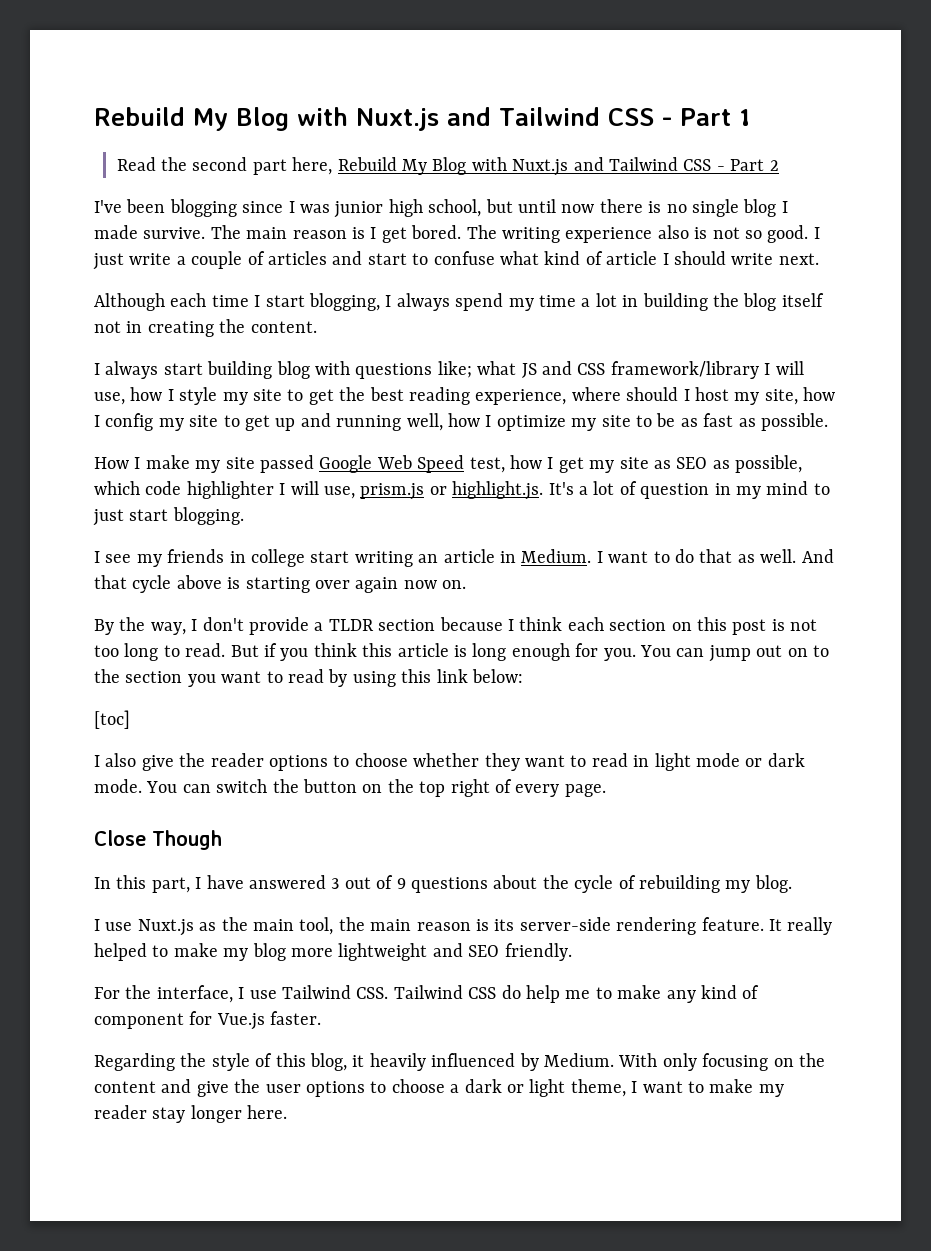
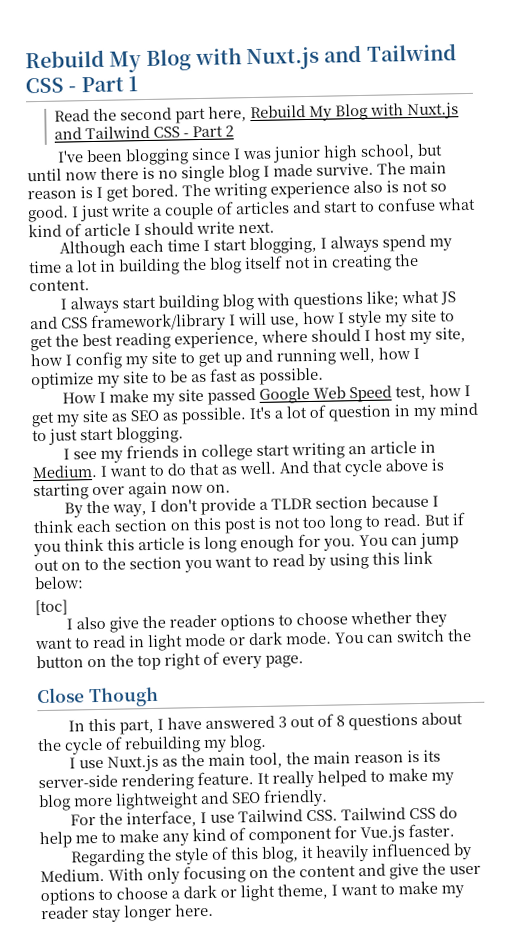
- How I make my site passed Google Web Speed test, how I get my site as SEO as possible, which code highlighter I will use, prism.js or highlight.js. It's a lot of question in my mind to just start blogging.
+ How I make my site passed Google Web Speed test, how I get my site as SEO as possible. It's a lot of question in my mind to just start blogging.
- In this part, I have answered 3 out of 9 questions about the cycle of rebuilding my blog.
+ In this part, I have answered 3 out of 8 questions about the cycle of rebuilding my blog.

